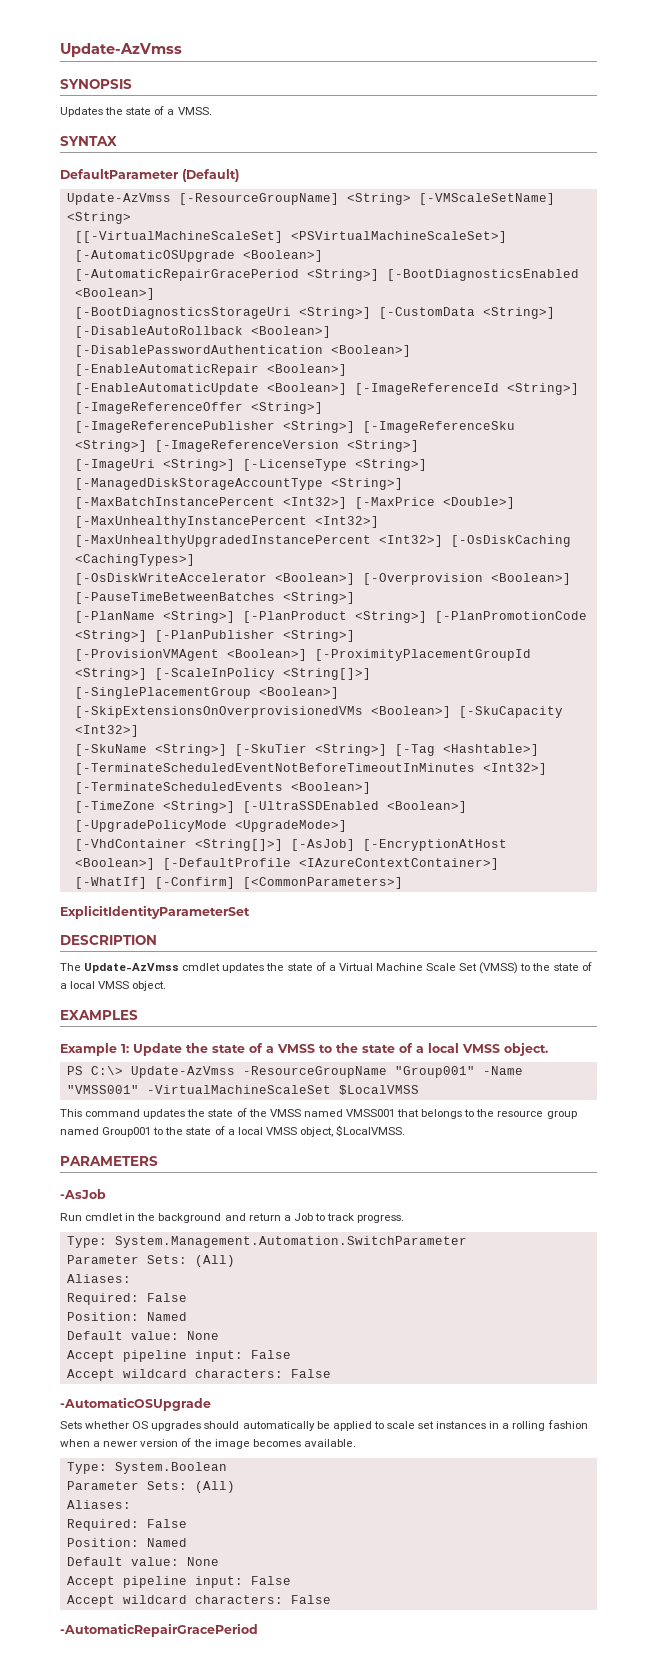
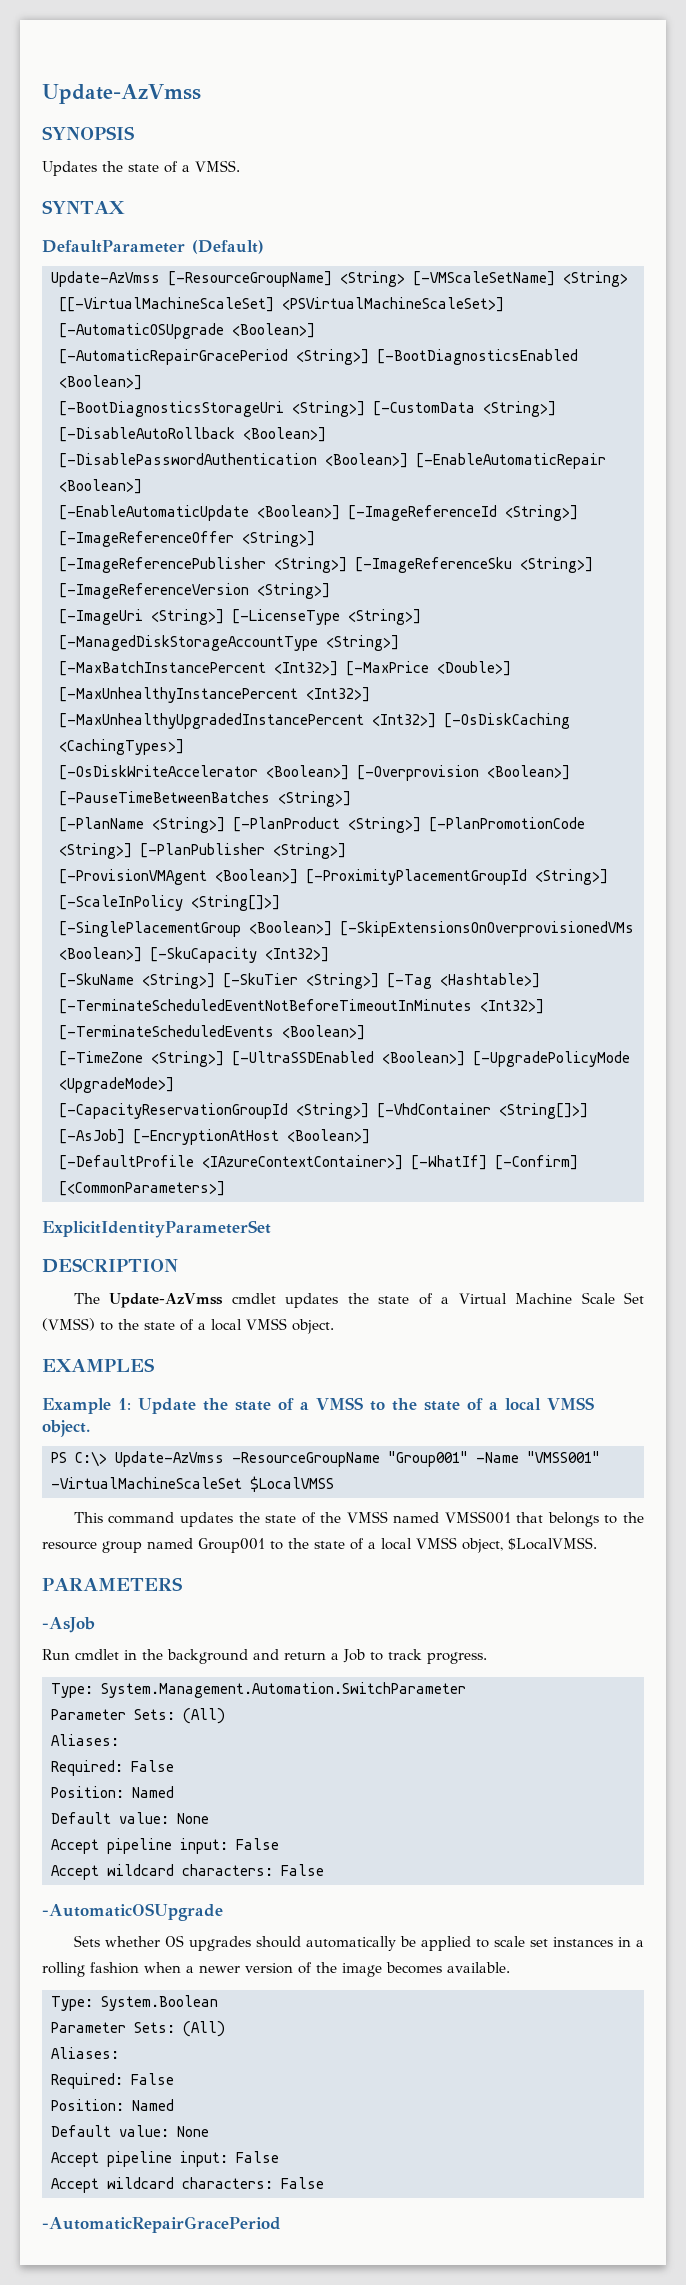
- [-VhdContainer <String[]>] [-AsJob] [-EncryptionAtHost <Boolean>] [-DefaultProfile <IAzureContextContainer>]
- [-WhatIf] [-Confirm] [<CommonParameters>]
+ [-CapacityReservationGroupId <String>] [-VhdContainer <String[]>] [-AsJob] [-EncryptionAtHost <Boolean>]
+ [-DefaultProfile <IAzureContextContainer>] [-WhatIf] [-Confirm] [<CommonParameters>]

